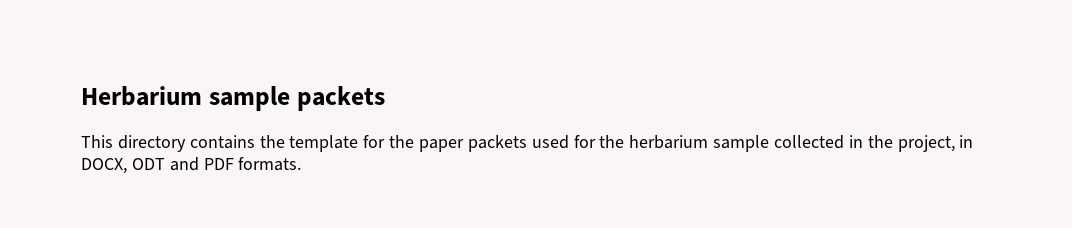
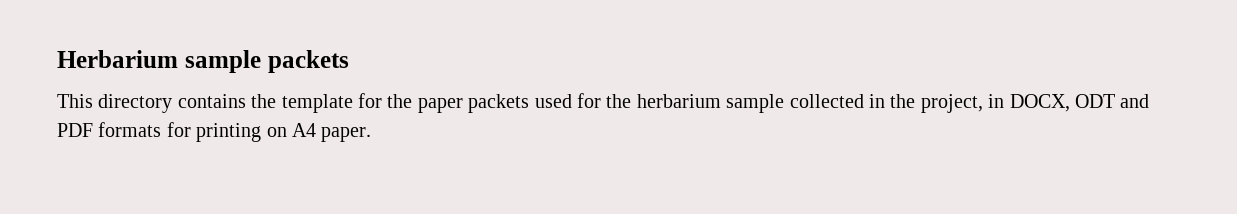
- This directory contains the template for the paper packets used for the herbarium sample collected in the project, in DOCX, ODT and PDF formats.
+ This directory contains the template for the paper packets used for the herbarium sample collected in the project, in DOCX, ODT and PDF formats for printing on A4 paper.

